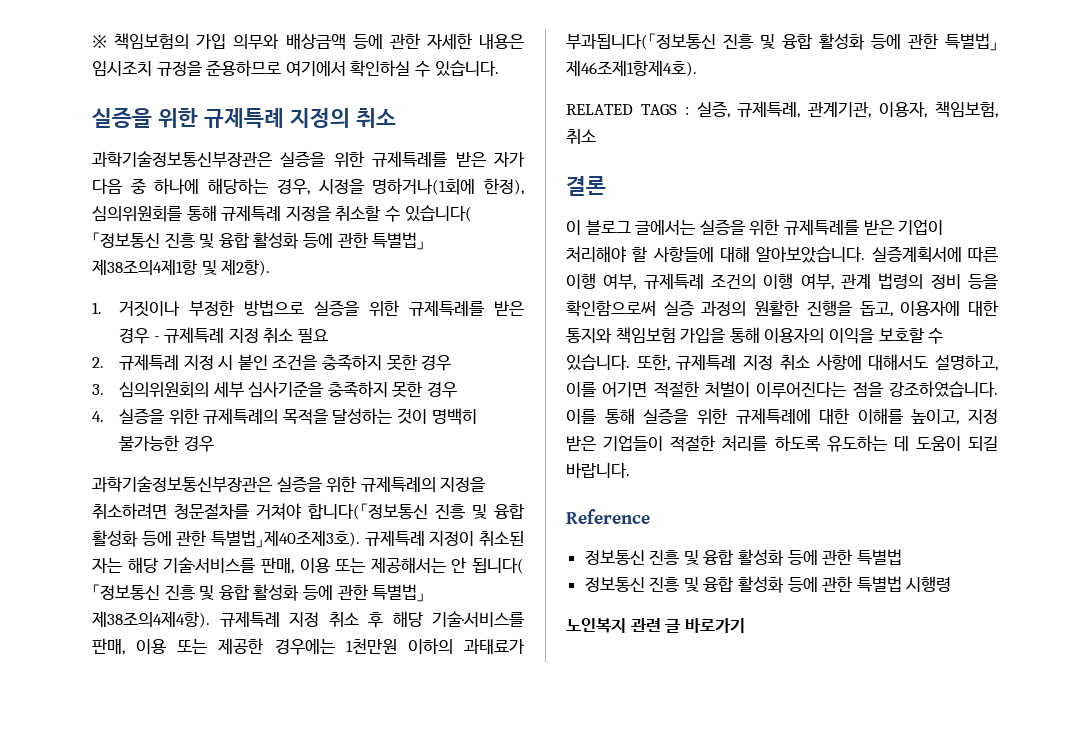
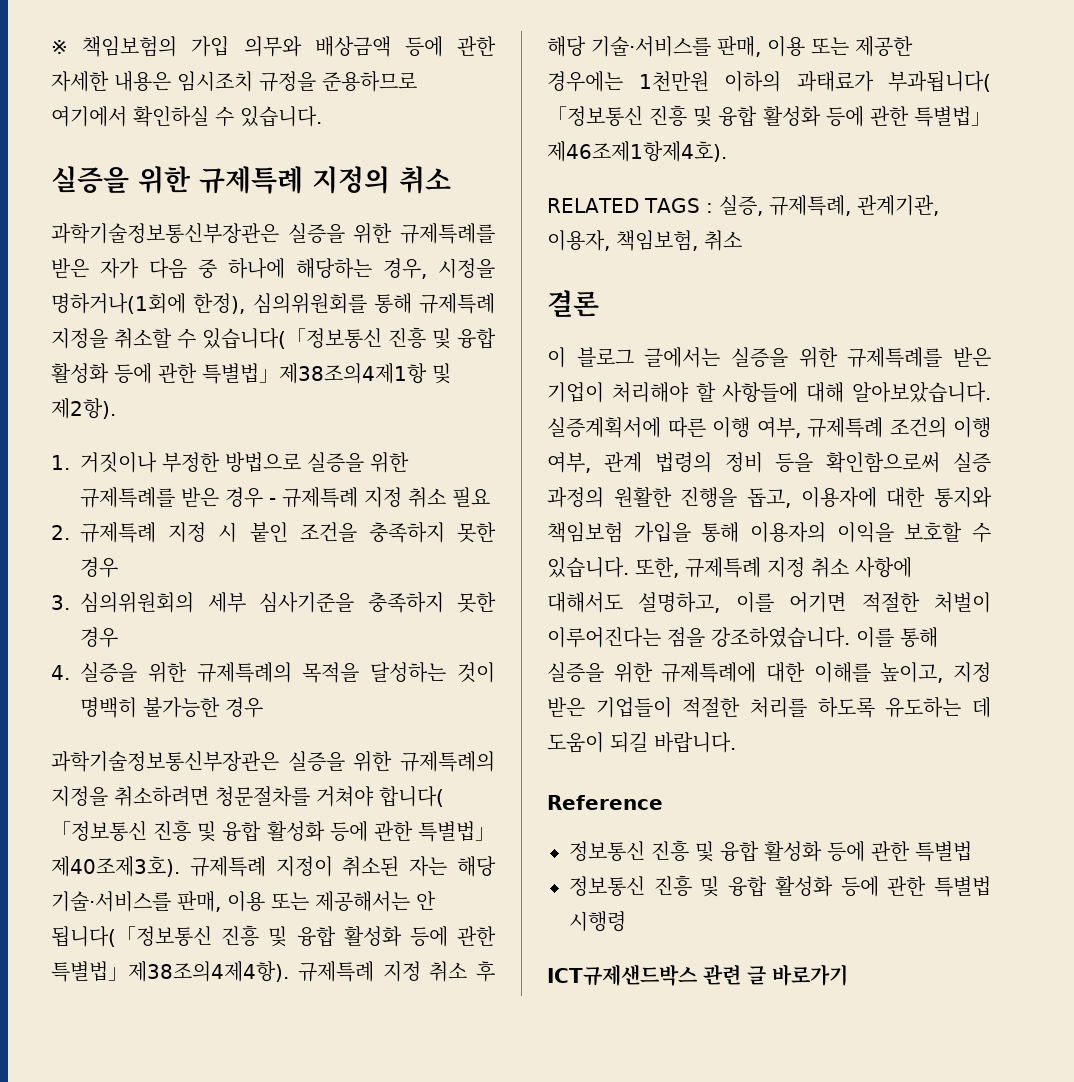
- 노인복지 관련 글 바로가기
+ ICT규제샌드박스 관련 글 바로가기

